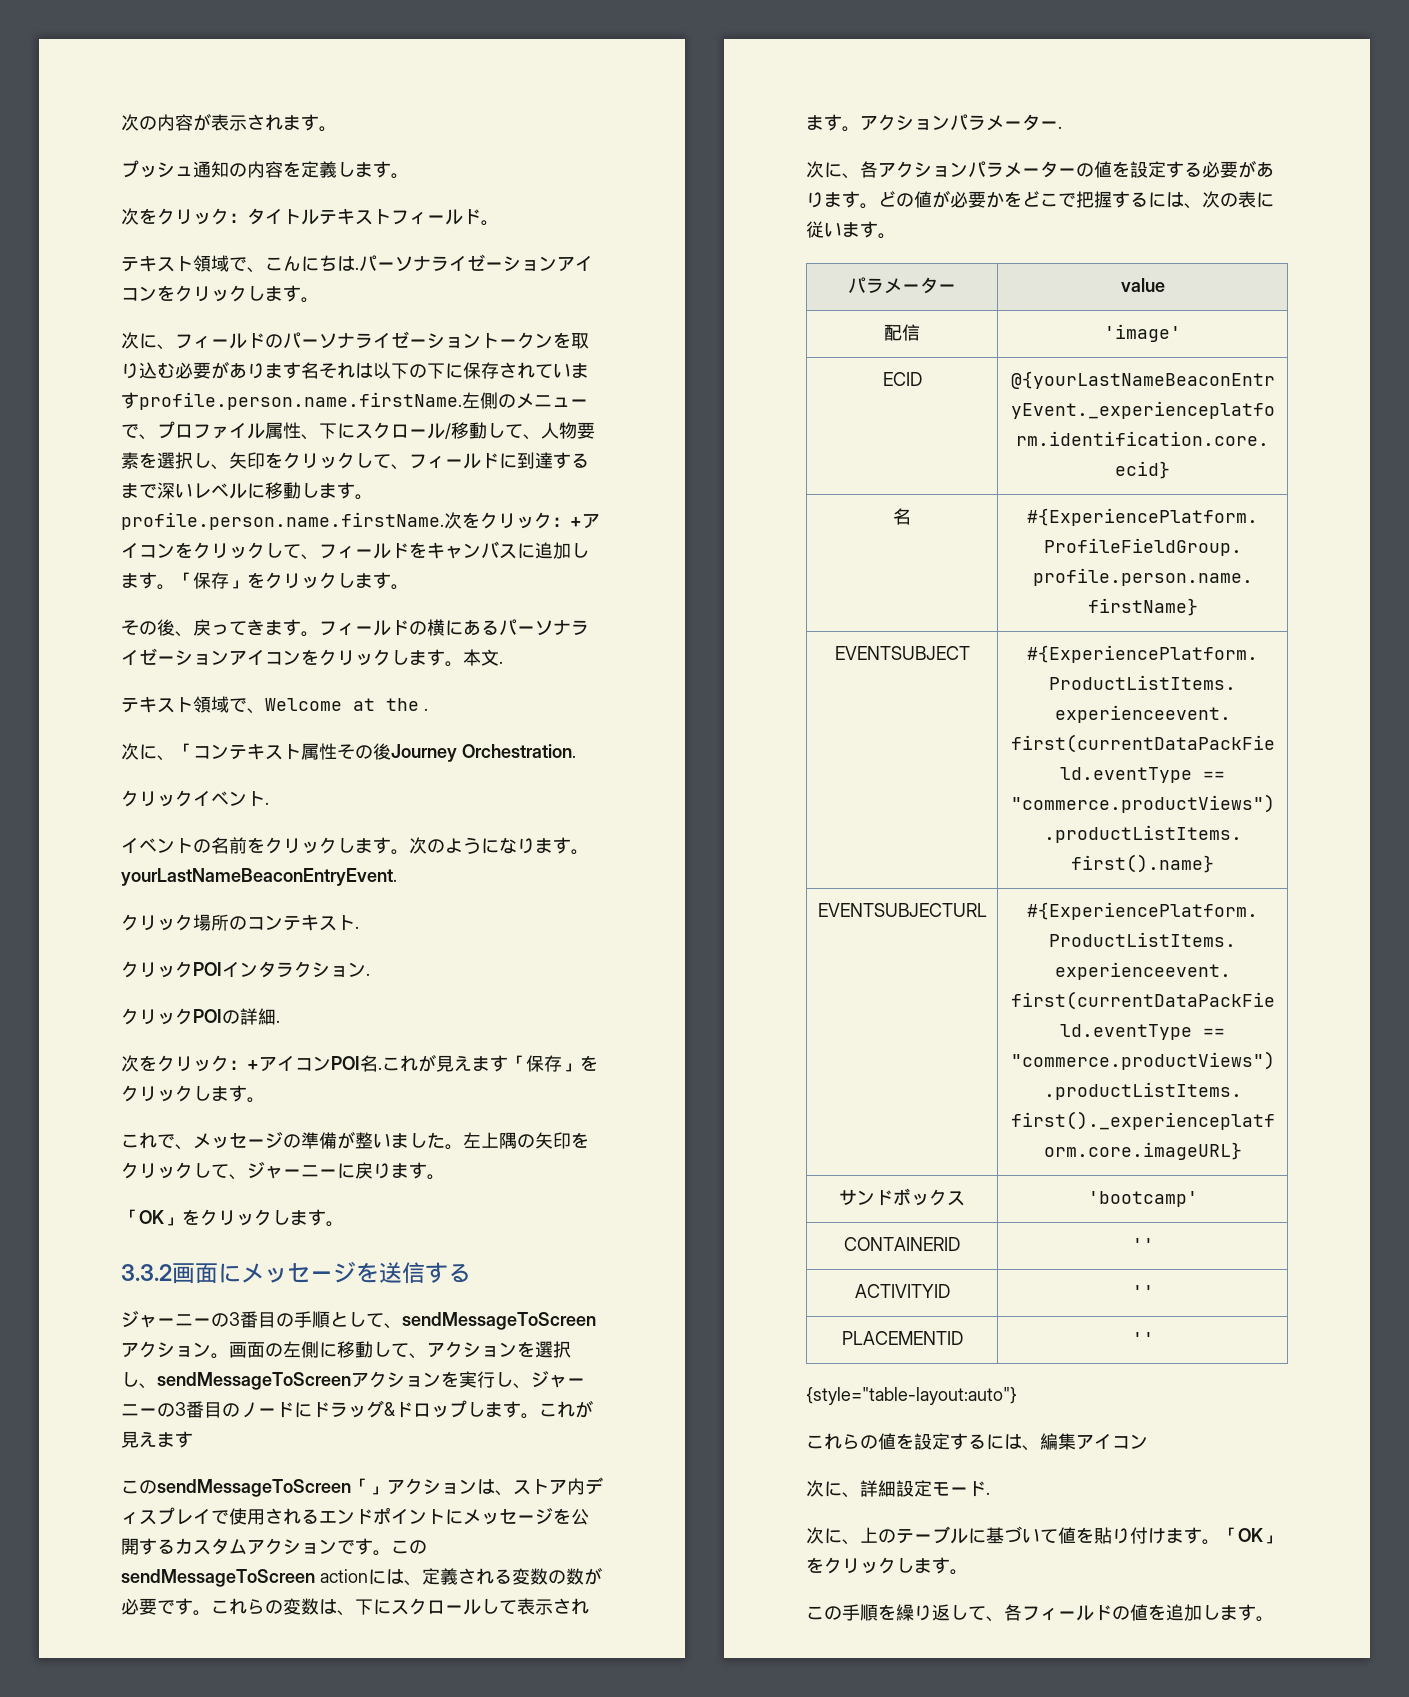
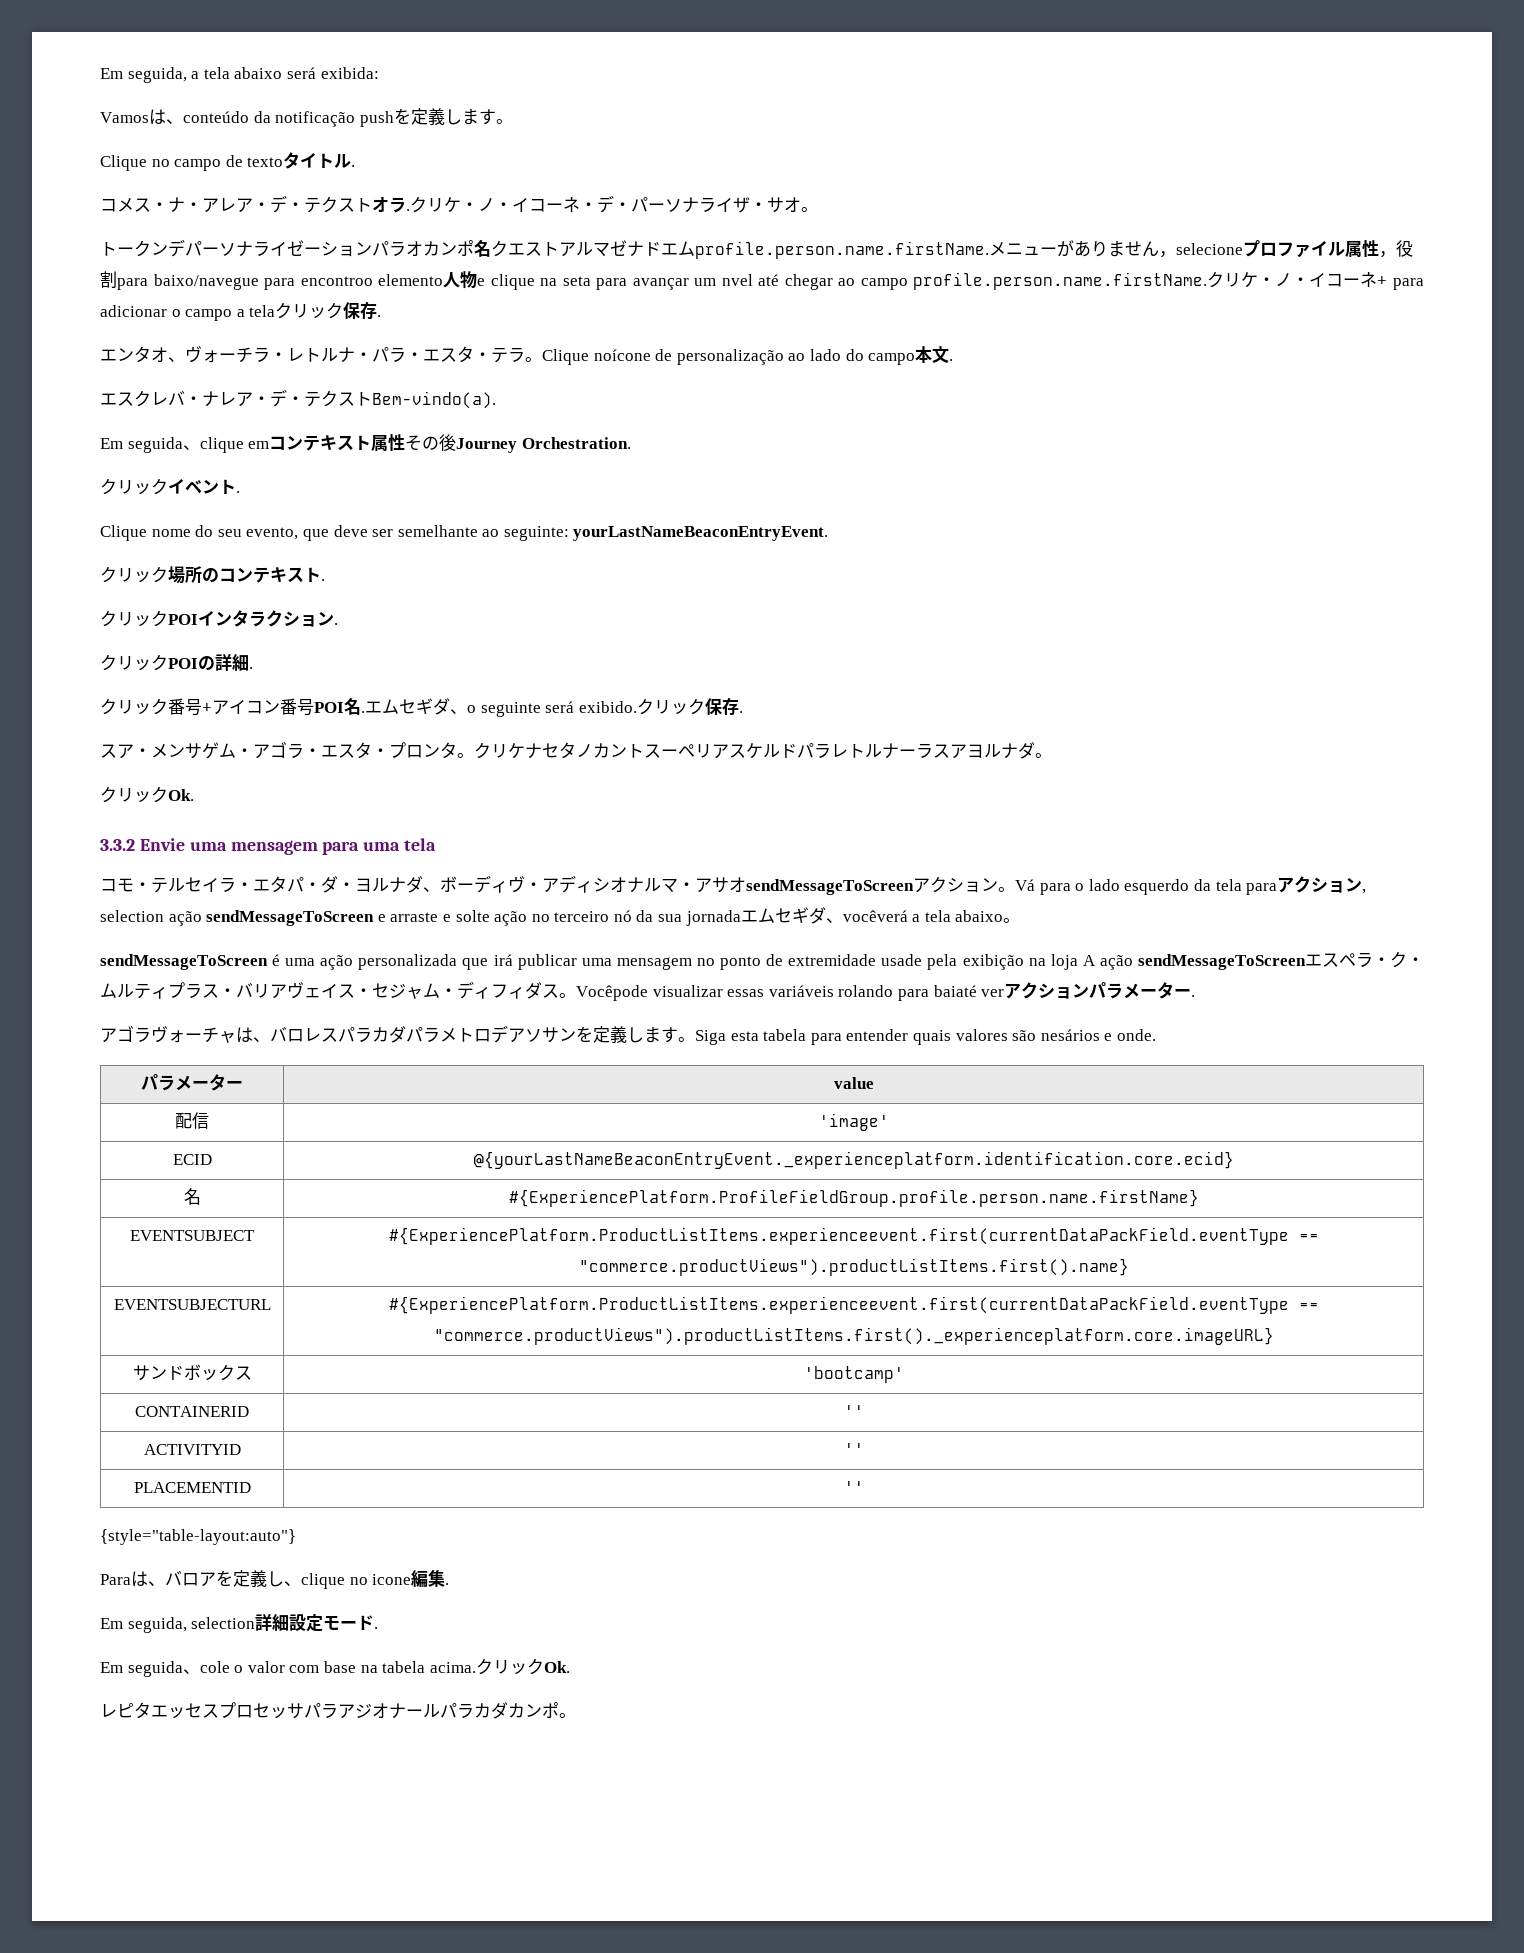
- 次の内容が表示されます。
- プッシュ通知の内容を定義します。
- 次をクリック：タイトルテキストフィールド。
- テキスト領域で、こんにちは.パーソナライゼーションアイコンをクリックします。
- 次に、フィールドのパーソナライゼーショントークンを取り込む必要があります名それは以下の下に保存されていますprofile.person.name.firstName.左側のメニューで、プロファイル属性、下にスクロール/移動して、人物要素を選択し、矢印をクリックして、フィールドに到達するまで深いレベルに移動します。profile.person.name.firstName.次をクリック：+アイコンをクリックして、フィールドをキャンバスに追加します。「保存」をクリックします。
- その後、戻ってきます。フィールドの横にあるパーソナライゼーションアイコンをクリックします。本文.
- テキスト領域で、Welcome at the .
- 次に、「コンテキスト属性その後Journey Orchestration.
+ Em seguida, a tela abaixo será exibida:
+ Vamosは、conteúdo da notificação pushを定義します。
+ Clique no campo de textoタイトル.
+ コメス・ナ・アレア・デ・テクストオラ.クリケ・ノ・イコーネ・デ・パーソナライザ・サオ。
+ トークンデパーソナライゼーションパラオカンポ名クエストアルマゼナドエムprofile.person.name.firstName.メニューがありません，selecioneプロファイル属性，役割para baixo/navegue para encontroo elemento人物e clique na seta para avançar um nvel até chegar ao campo profile.person.name.firstName.クリケ・ノ・イコーネ+ para adicionar o campo a telaクリック保存.
+ エンタオ、ヴォーチラ・レトルナ・パラ・エスタ・テラ。Clique noícone de personalização ao lado do campo本文.
+ エスクレバ・ナレア・デ・テクストBem-vindo(a).
+ Em seguida、clique emコンテキスト属性その後Journey Orchestration.
- イベントの名前をクリックします。次のようになります。yourLastNameBeaconEntryEvent.
+ Clique nome do seu evento, que deve ser semelhante ao seguinte: yourLastNameBeaconEntryEvent.
- 次をクリック：+アイコンPOI名.
+ クリック番号+アイコン番号POI名.
- これが見えます「保存」をクリックします。
- これで、メッセージの準備が整いました。左上隅の矢印をクリックして、ジャーニーに戻ります。
- 「OK」をクリックします。
- 3.3.2画面にメッセージを送信する
- ジャーニーの3番目の手順として、sendMessageToScreenアクション。画面の左側に移動して、アクションを選択し、sendMessageToScreenアクションを実行し、ジャーニーの3番目のノードにドラッグ&ドロップします。これが見えます
- このsendMessageToScreen「」アクションは、ストア内ディスプレイで使用されるエンドポイントにメッセージを公開するカスタムアクションです。このsendMessageToScreen actionには、定義される変数の数が必要です。これらの変数は、下にスクロールして表示されます。アクションパラメーター.
+ エムセギダ、o seguinte será exibido.クリック保存.
+ スア・メンサゲム・アゴラ・エスタ・プロンタ。クリケナセタノカントスーペリアスケルドパラレトルナーラスアヨルナダ。
+ クリックOk.
+ 3.3.2 Envie uma mensagem para uma tela
+ コモ・テルセイラ・エタパ・ダ・ヨルナダ、ボーディヴ・アディシオナルマ・アサオsendMessageToScreenアクション。Vá para o lado esquerdo da tela paraアクション, selection ação sendMessageToScreen e arraste e solte ação no terceiro nó da sua jornadaエムセギダ、vocêverá a tela abaixo。
+ sendMessageToScreen é uma ação personalizada que irá publicar uma mensagem no ponto de extremidade usade pela exibição na loja A ação sendMessageToScreenエスペラ・ク・ムルティプラス・バリアヴェイス・セジャム・ディフィダス。Vocêpode visualizar essas variáveis rolando para baiaté verアクションパラメーター.
- 次に、各アクションパラメーターの値を設定する必要があります。どの値が必要かをどこで把握するには、次の表に従います。
+ アゴラヴォーチャは、バロレスパラカダパラメトロデアソサンを定義します。Siga esta tabela para entender quais valores são nesários e onde.
- これらの値を設定するには、編集アイコン
- 次に、詳細設定モード.
+ Paraは、バロアを定義し、clique no icone編集.
+ Em seguida, selection詳細設定モード.
- 次に、上のテーブルに基づいて値を貼り付けます。「OK」をクリックします。
- この手順を繰り返して、各フィールドの値を追加します。
+ Em seguida、cole o valor com base na tabela acima.クリックOk.
+ レピタエッセスプロセッサパラアジオナールパラカダカンポ。

